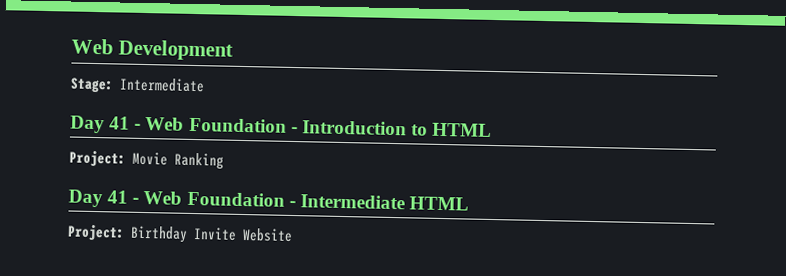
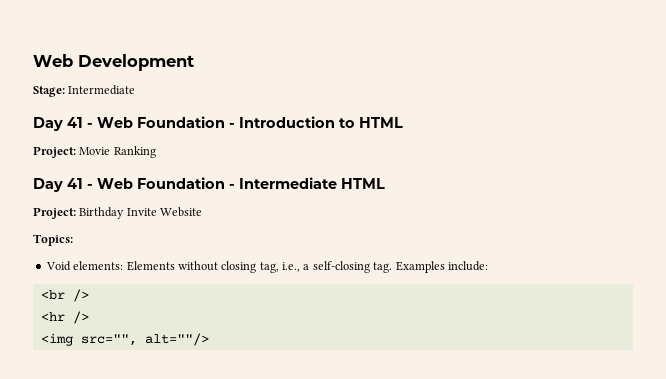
+ Topics:
+ Void elements: Elements without closing tag, i.e., a self-closing tag. Examples include:
+ <br />
+ <hr />
+ <img src="", alt=""/>

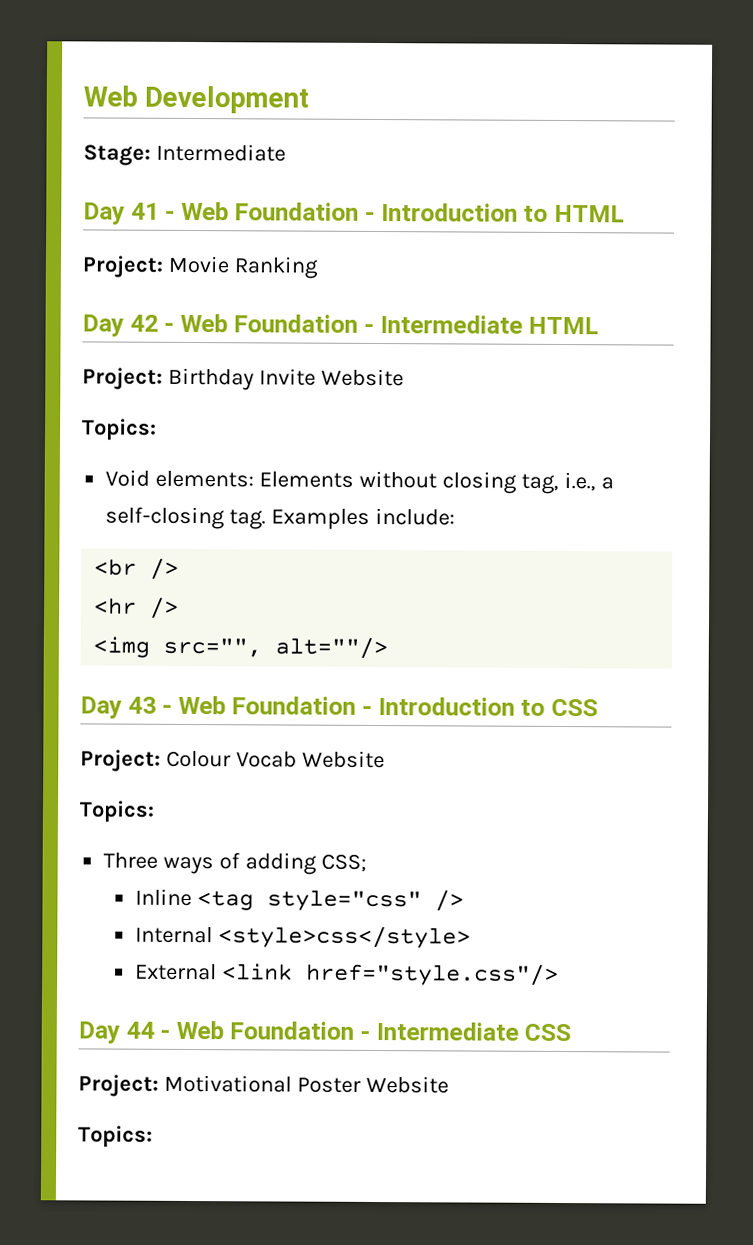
- Day 41 - Web Foundation - Intermediate HTML
+ Day 42 - Web Foundation - Intermediate HTML
+ Day 43 - Web Foundation - Introduction to CSS
+ Project: Colour Vocab Website
+ Topics:
+ Three ways of adding CSS;
+ Inline <tag style="css" />
+ Internal <style>css</style>
+ External <link href="style.css"/>
+ Day 44 - Web Foundation - Intermediate CSS
+ Project: Motivational Poster Website
+ Topics:

